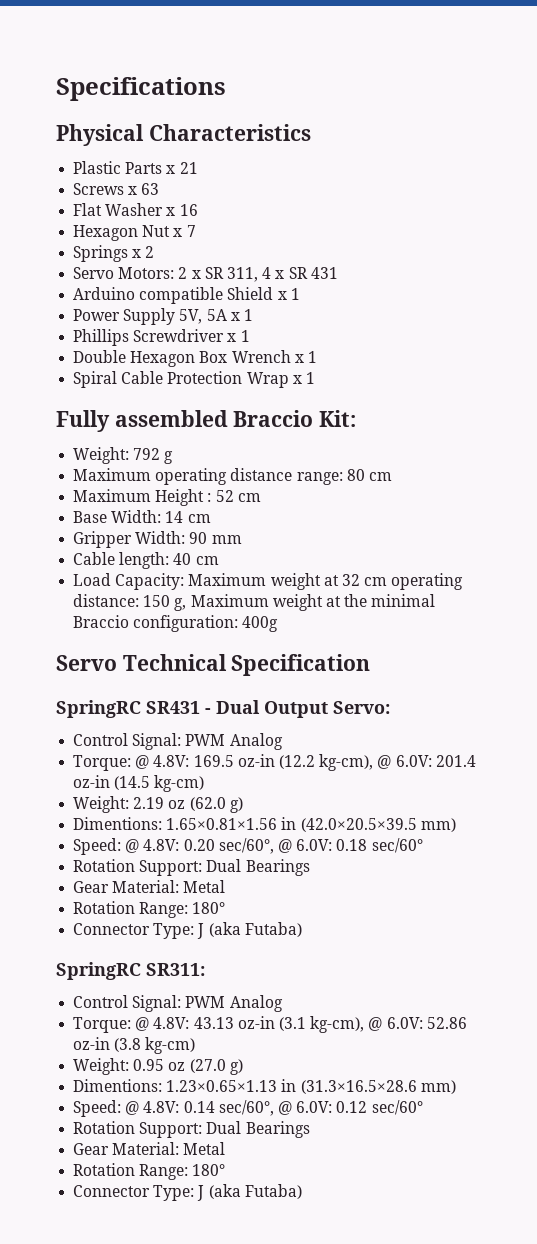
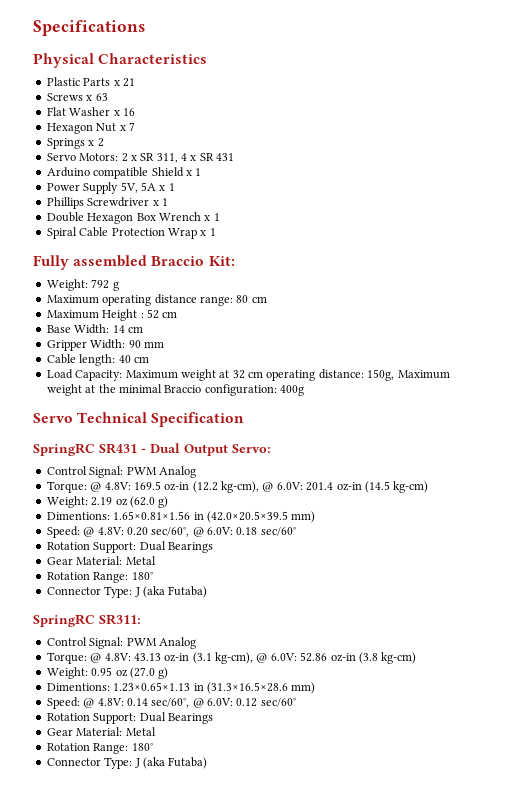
- Load Capacity: Maximum weight at 32 cm operating distance: 150 g, Maximum weight at the minimal Braccio configuration: 400g
+ Load Capacity: Maximum weight at 32 cm operating distance: 150g, Maximum weight at the minimal Braccio configuration: 400g

